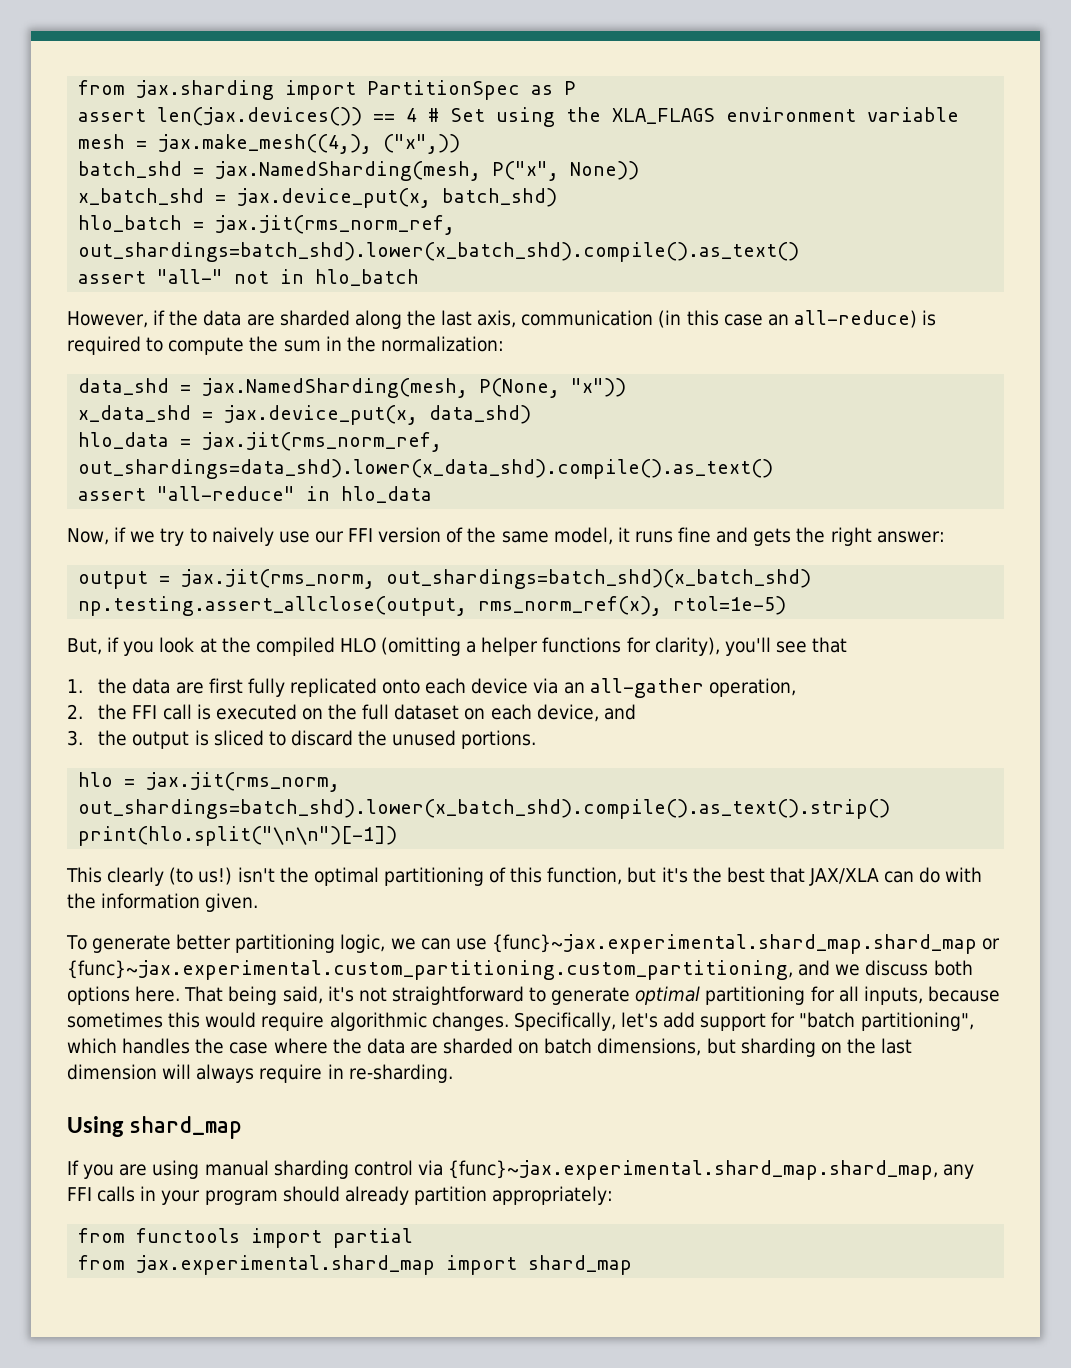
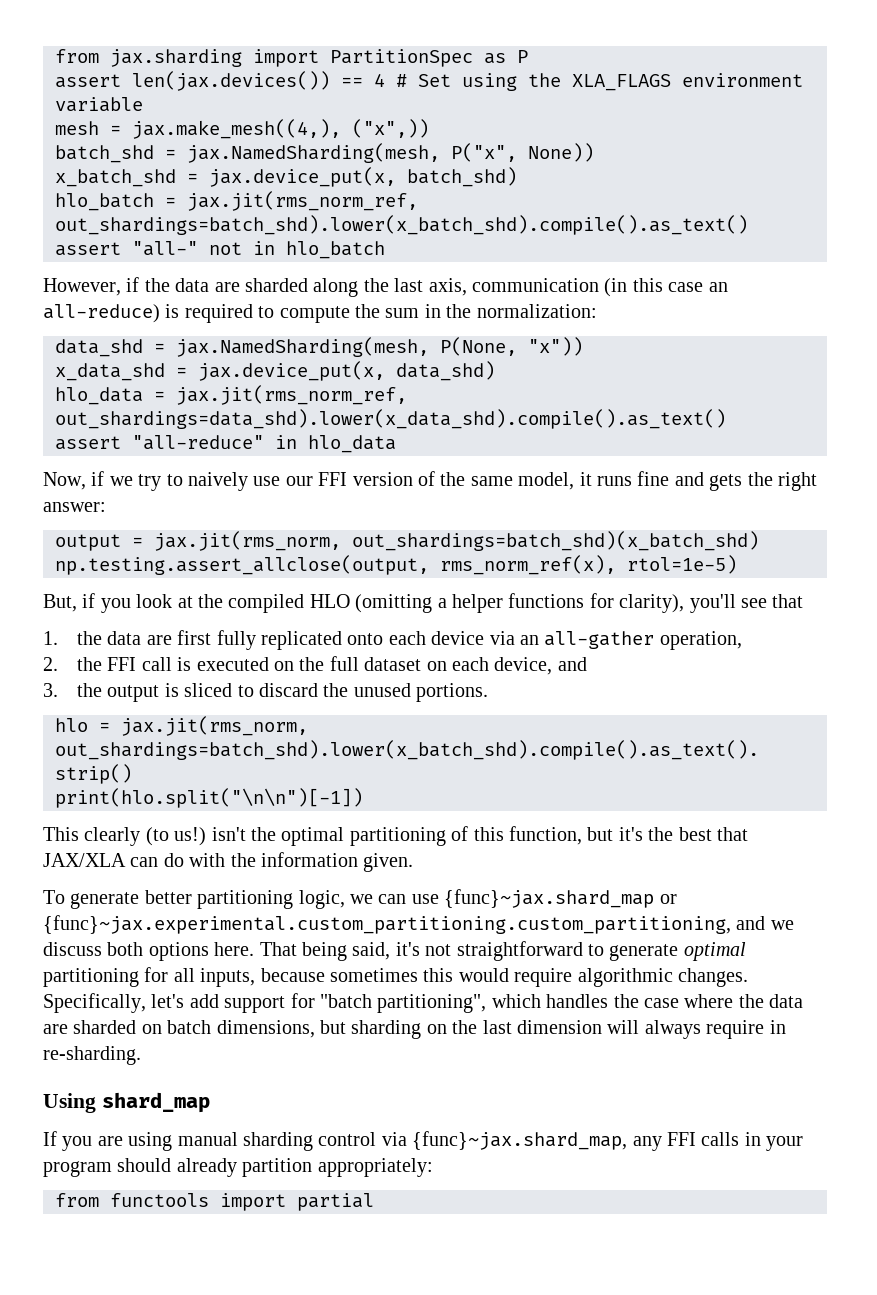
- To generate better partitioning logic, we can use {func}~jax.experimental.shard_map.shard_map or {func}~jax.experimental.custom_partitioning.custom_partitioning, and we discuss both options here.
+ To generate better partitioning logic, we can use {func}~jax.shard_map or {func}~jax.experimental.custom_partitioning.custom_partitioning, and we discuss both options here.
- If you are using manual sharding control via {func}~jax.experimental.shard_map.shard_map, any FFI calls in your program should already partition appropriately:
+ If you are using manual sharding control via {func}~jax.shard_map, any FFI calls in your program should already partition appropriately:
- from jax.experimental.shard_map import shard_map

